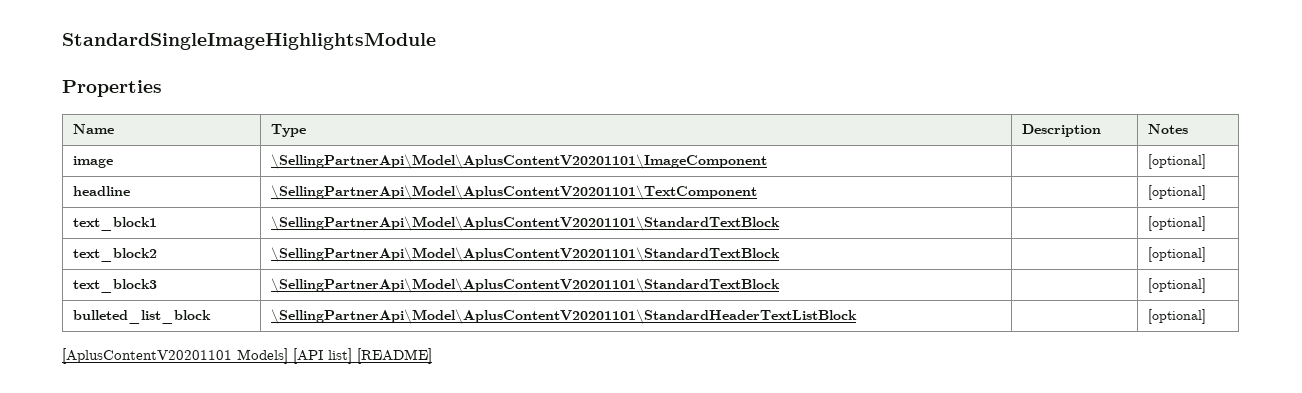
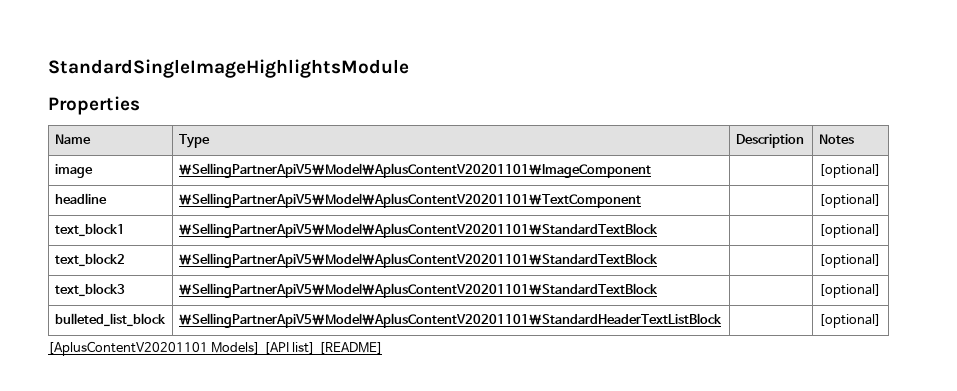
- image | \SellingPartnerApi\Model\AplusContentV20201101\ImageComponent | | [optional]
+ image | \SellingPartnerApiV5\Model\AplusContentV20201101\ImageComponent | | [optional]
- headline | \SellingPartnerApi\Model\AplusContentV20201101\TextComponent | | [optional]
+ headline | \SellingPartnerApiV5\Model\AplusContentV20201101\TextComponent | | [optional]
- text_block1 | \SellingPartnerApi\Model\AplusContentV20201101\StandardTextBlock | | [optional]
+ text_block1 | \SellingPartnerApiV5\Model\AplusContentV20201101\StandardTextBlock | | [optional]
- text_block2 | \SellingPartnerApi\Model\AplusContentV20201101\StandardTextBlock | | [optional]
+ text_block2 | \SellingPartnerApiV5\Model\AplusContentV20201101\StandardTextBlock | | [optional]
- text_block3 | \SellingPartnerApi\Model\AplusContentV20201101\StandardTextBlock | | [optional]
+ text_block3 | \SellingPartnerApiV5\Model\AplusContentV20201101\StandardTextBlock | | [optional]
- bulleted_list_block | \SellingPartnerApi\Model\AplusContentV20201101\StandardHeaderTextListBlock | | [optional]
+ bulleted_list_block | \SellingPartnerApiV5\Model\AplusContentV20201101\StandardHeaderTextListBlock | | [optional]

